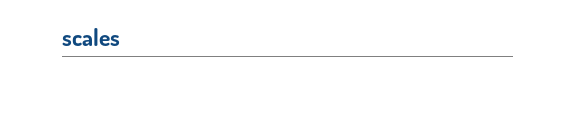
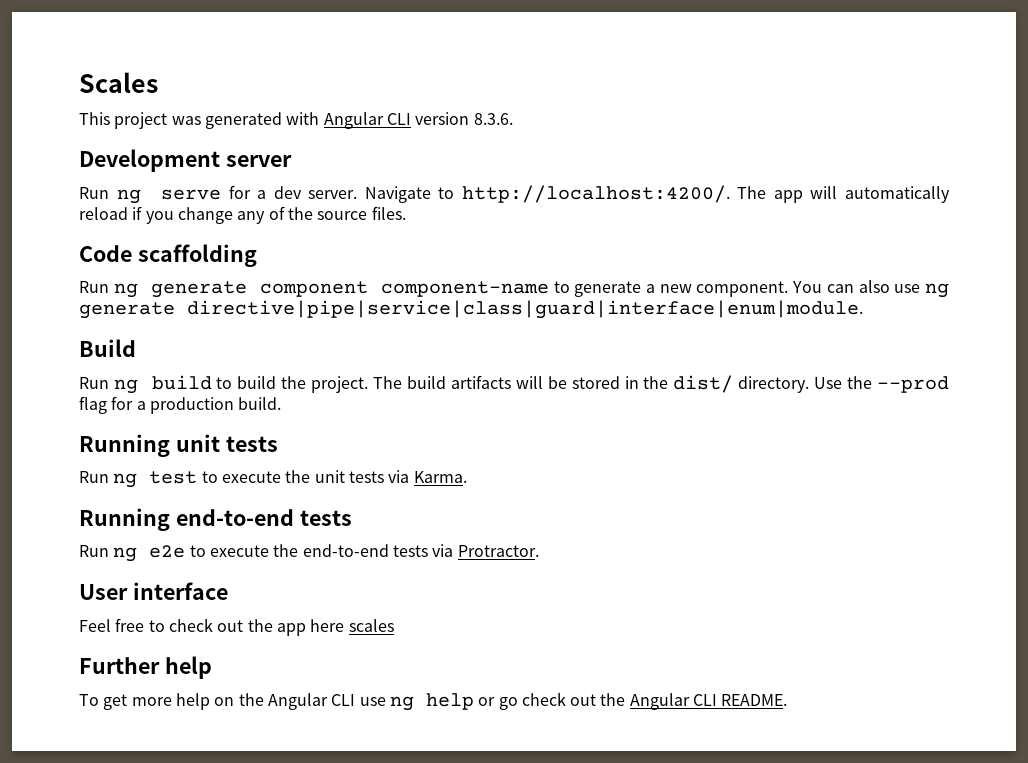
- scales
+ Scales
+ This project was generated with Angular CLI version 8.3.6.
+ Development server
+ Run ng serve for a dev server. Navigate to http://localhost:4200/. The app will automatically reload if you change any of the source files.
+ Code scaffolding
+ Run ng generate component component-name to generate a new component. You can also use ng generate directive|pipe|service|class|guard|interface|enum|module.
+ Build
+ Run ng build to build the project. The build artifacts will be stored in the dist/ directory. Use the --prod flag for a production build.
+ Running unit tests
+ Run ng test to execute the unit tests via Karma.
+ Running end-to-end tests
+ Run ng e2e to execute the end-to-end tests via Protractor.
+ User interface
+ Feel free to check out the app here scales
+ Further help
+ To get more help on the Angular CLI use ng help or go check out the Angular CLI README.

